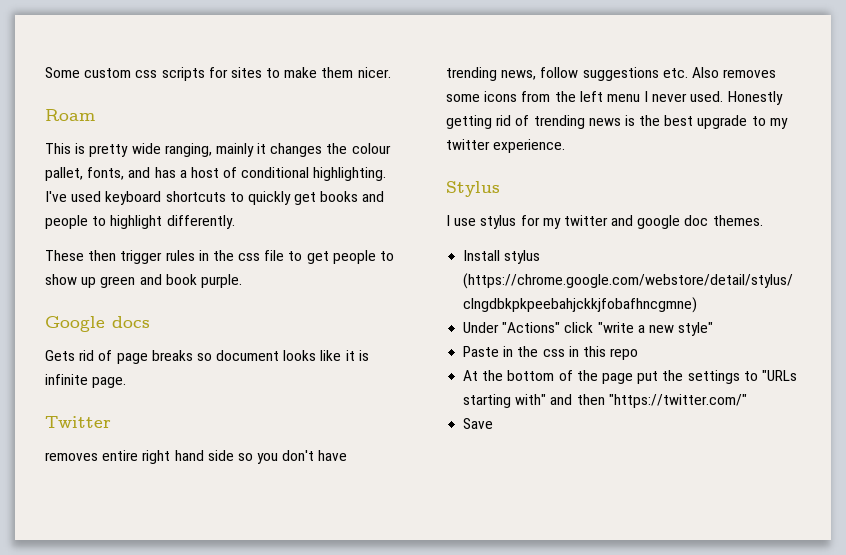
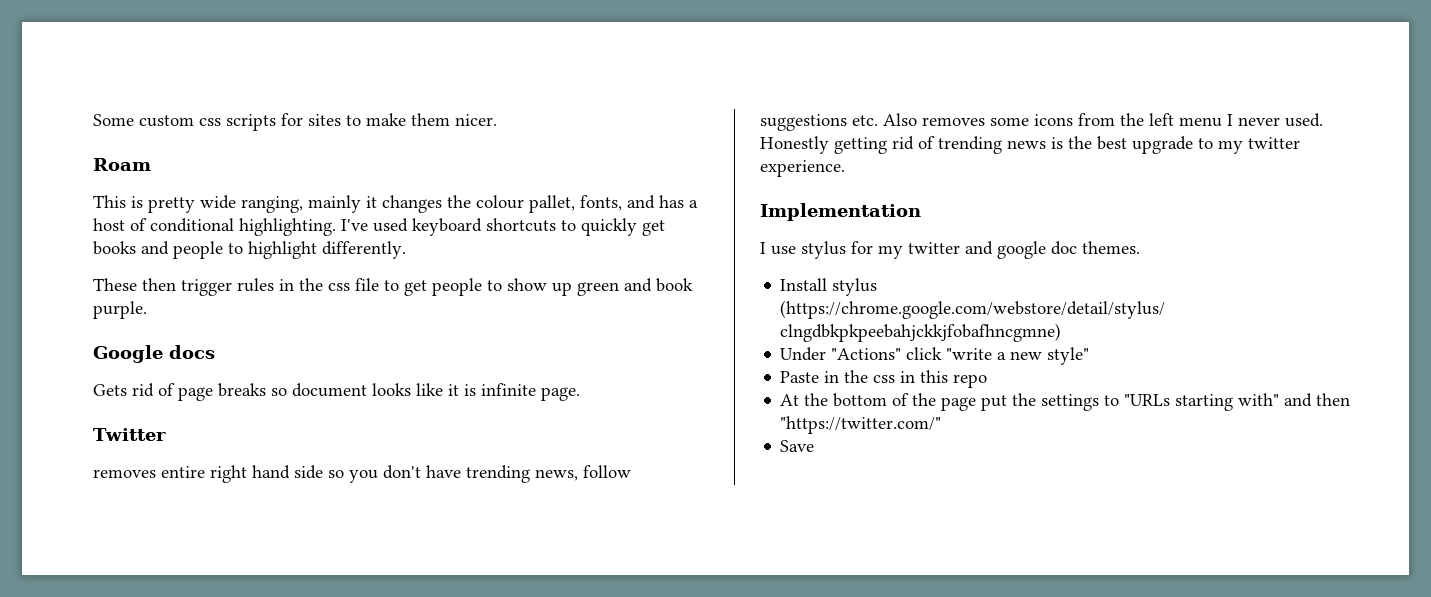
- Stylus
+ Implementation

